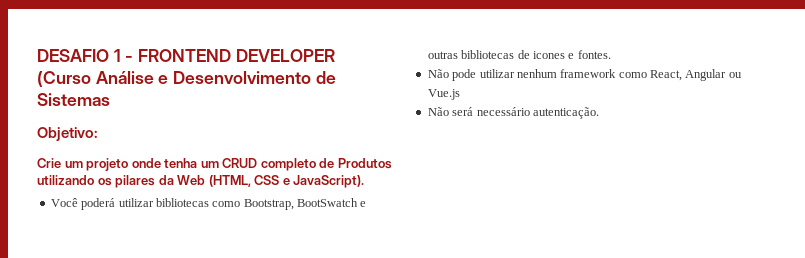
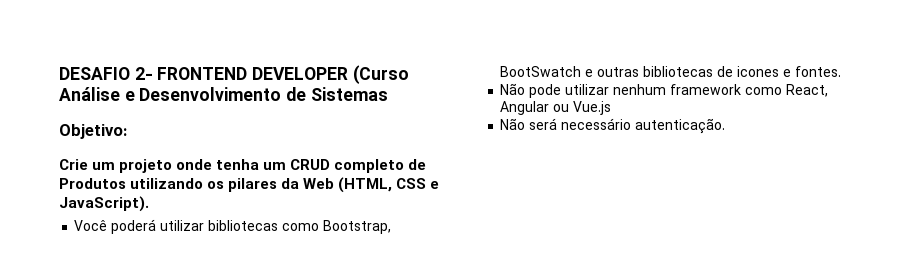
- DESAFIO 1 - FRONTEND DEVELOPER (Curso Análise e Desenvolvimento de Sistemas
+ DESAFIO 2- FRONTEND DEVELOPER (Curso Análise e Desenvolvimento de Sistemas

